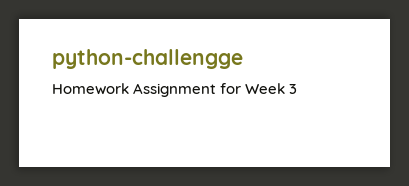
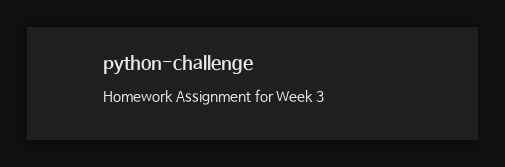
- python-challengge
+ python-challenge

